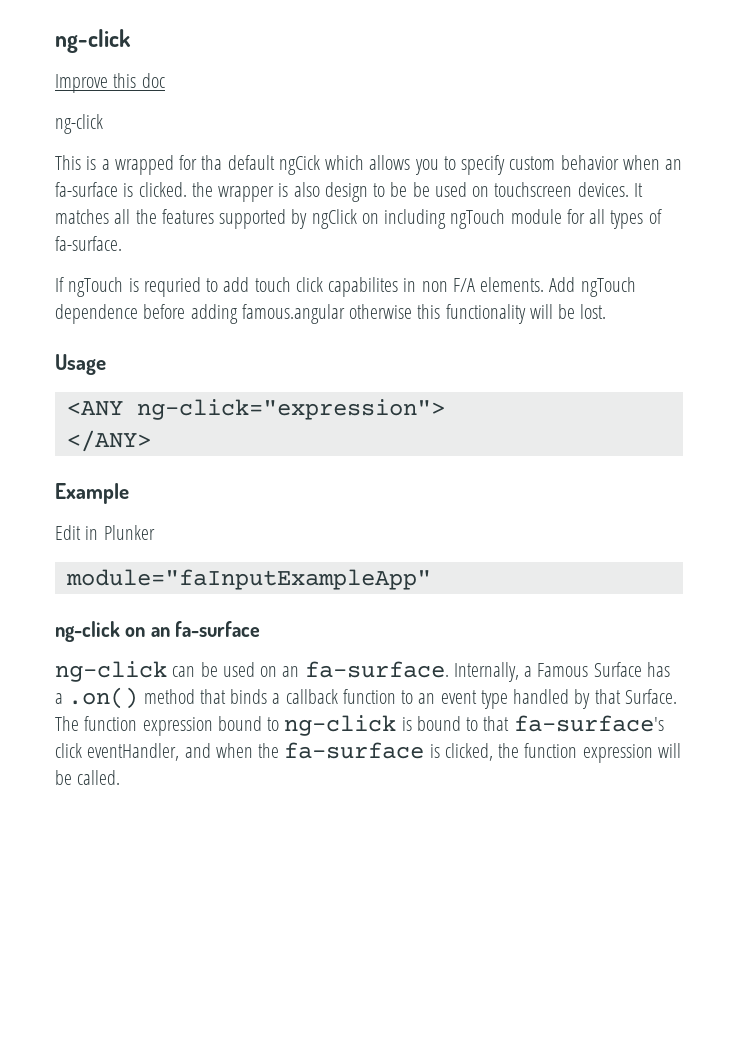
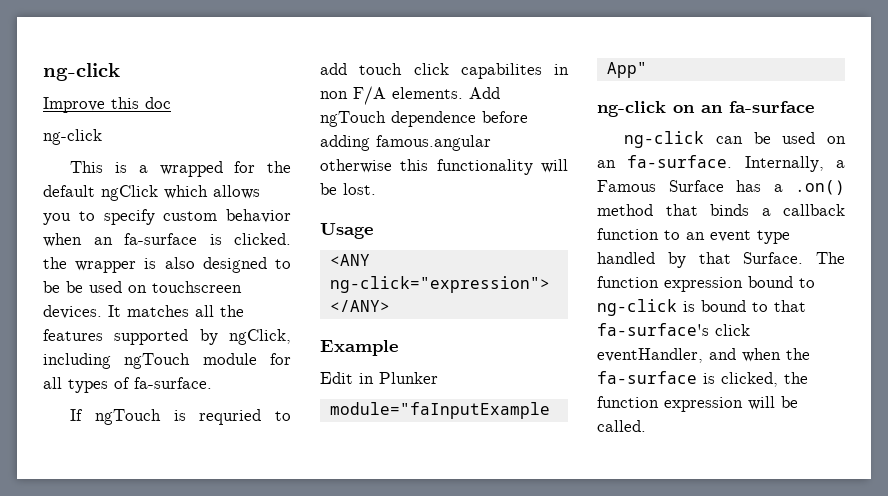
- This is a wrapped for tha default ngCick which allows you to specify custom behavior when an fa-surface is clicked. the wrapper is also design to be be used on touchscreen devices.
+ This is a wrapped for the default ngClick which allows you to specify custom behavior when an fa-surface is clicked. the wrapper is also designed to be be used on touchscreen devices.
- It matches all the features supported by ngClick on including ngTouch module for all types of fa-surface.
+ It matches all the features supported by ngClick, including ngTouch module for all types of fa-surface.

